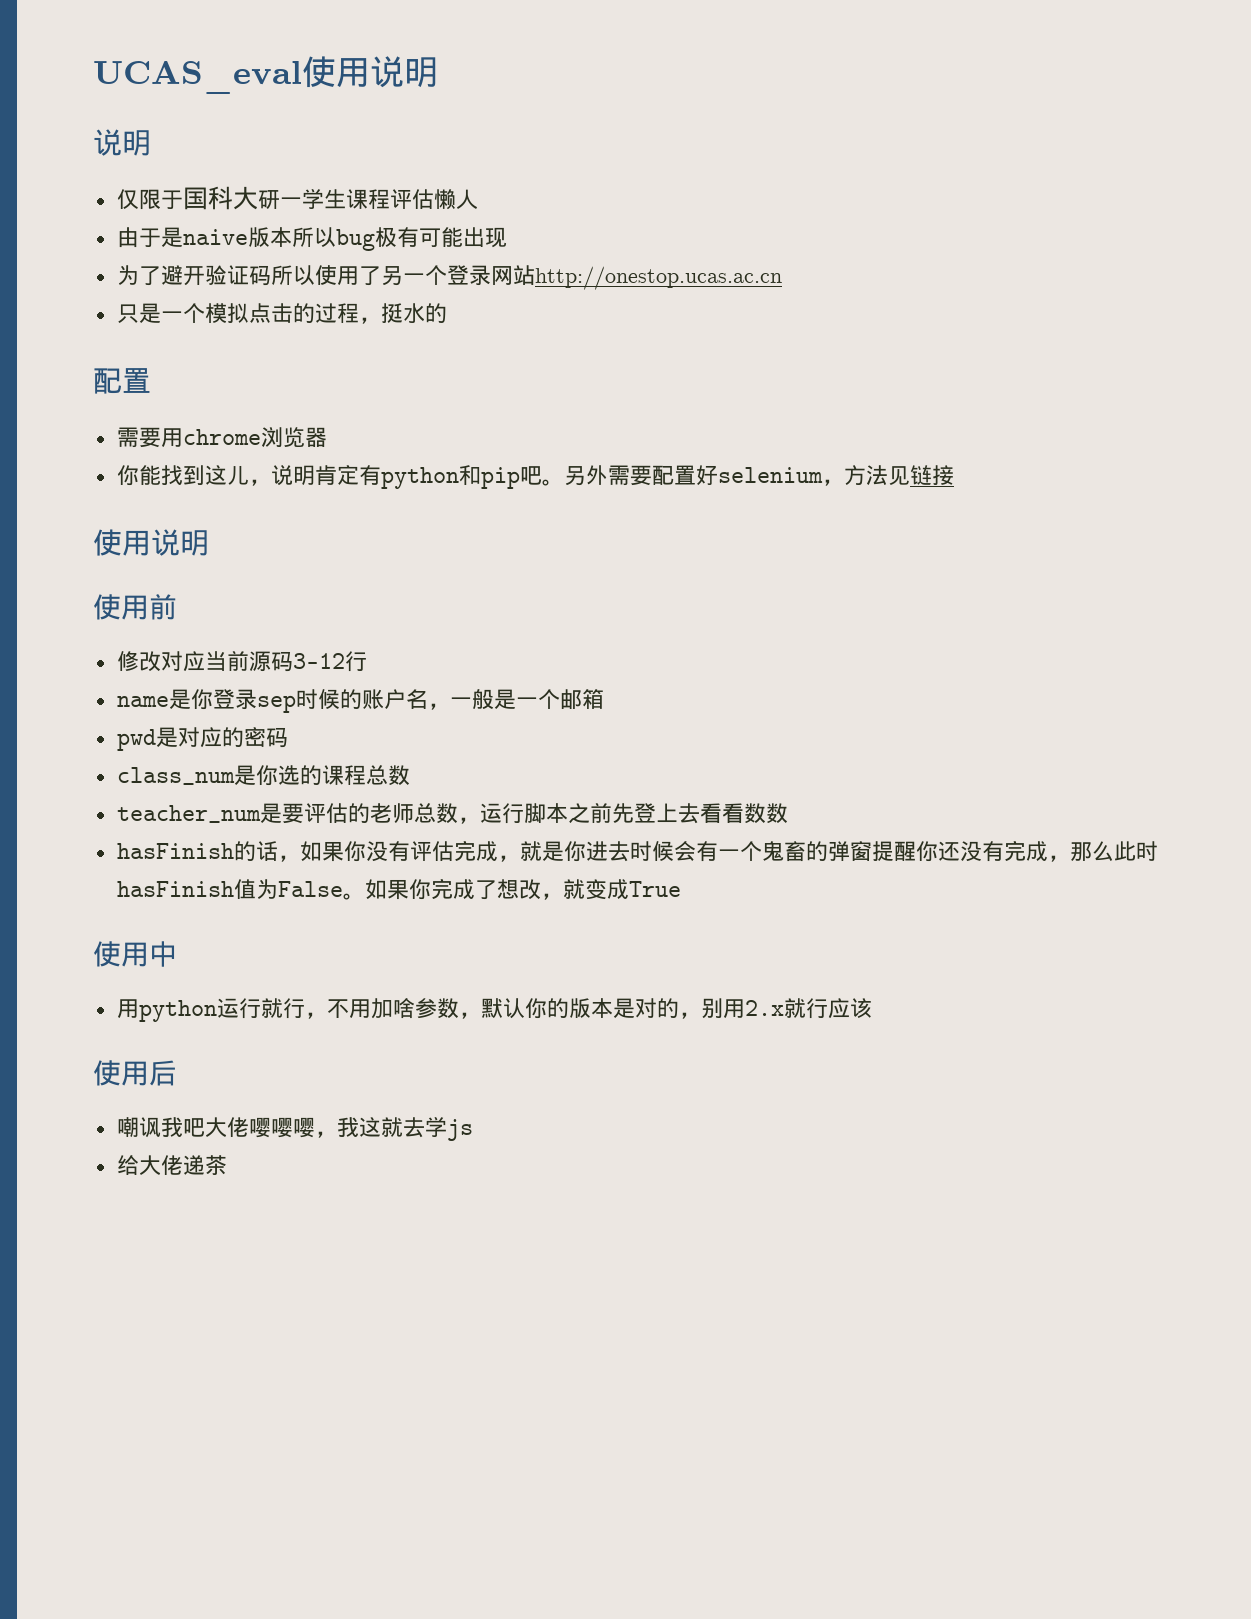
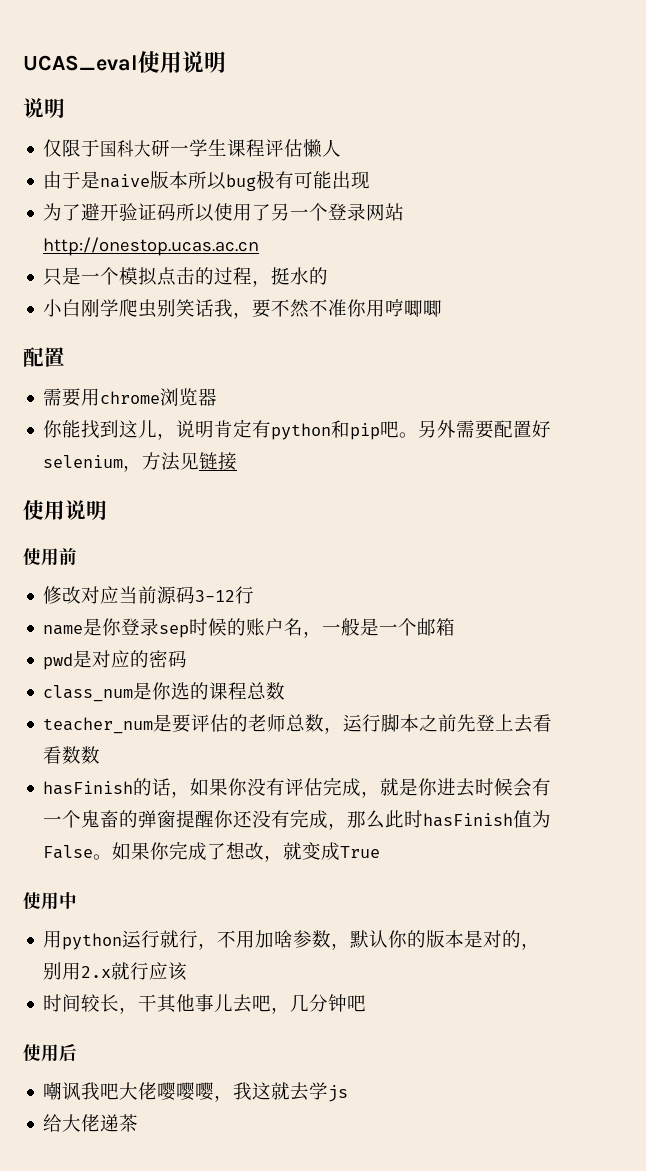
+ 小白刚学爬虫别笑话我，要不然不准你用哼唧唧
+ 时间较长，干其他事儿去吧，几分钟吧

